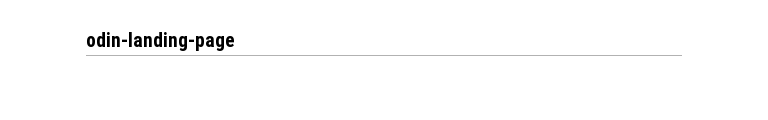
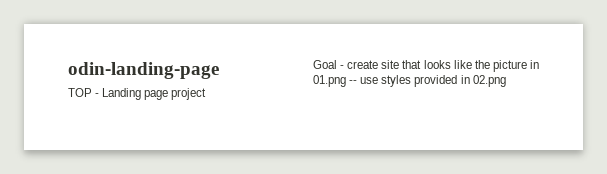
+ TOP - Landing page project
+ Goal - create site that looks like the picture in 01.png -- use styles provided in 02.png

